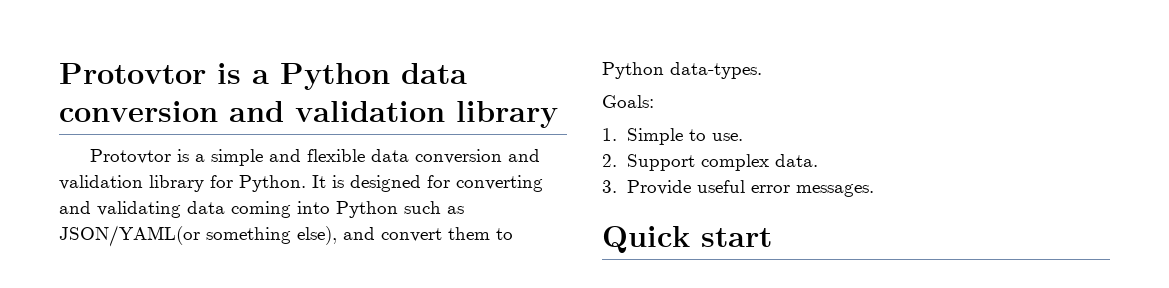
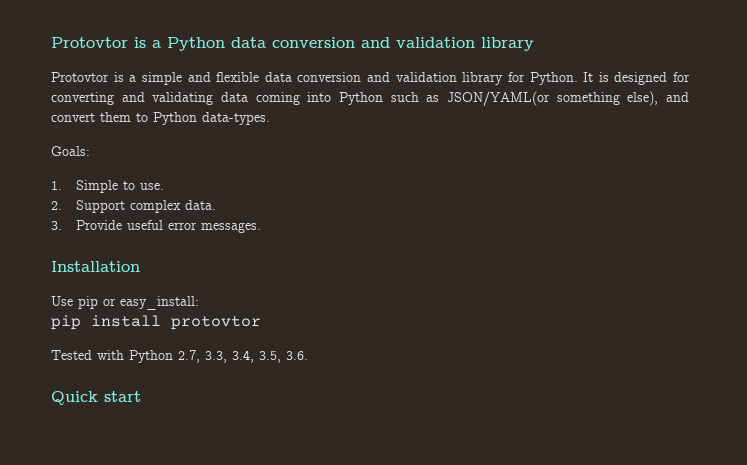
+ Installation
+ Use pip or easy_install:
+ pip install protovtor
+ Tested with Python 2.7, 3.3, 3.4, 3.5, 3.6.

